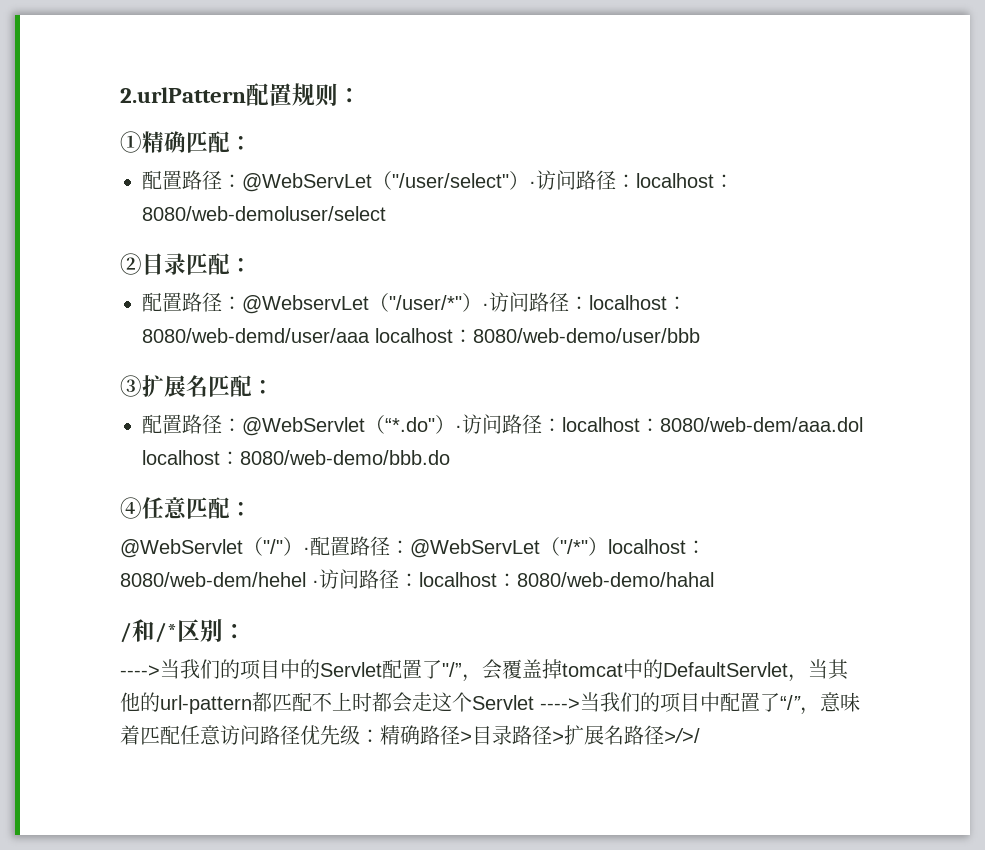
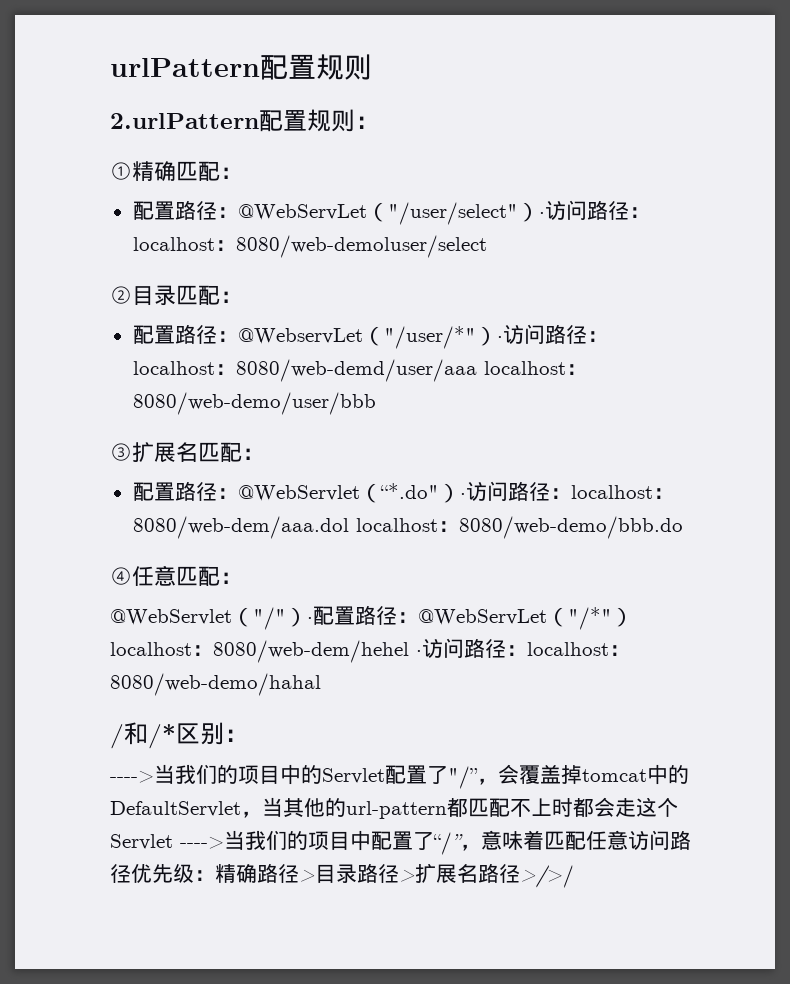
+ urlPattern配置规则

